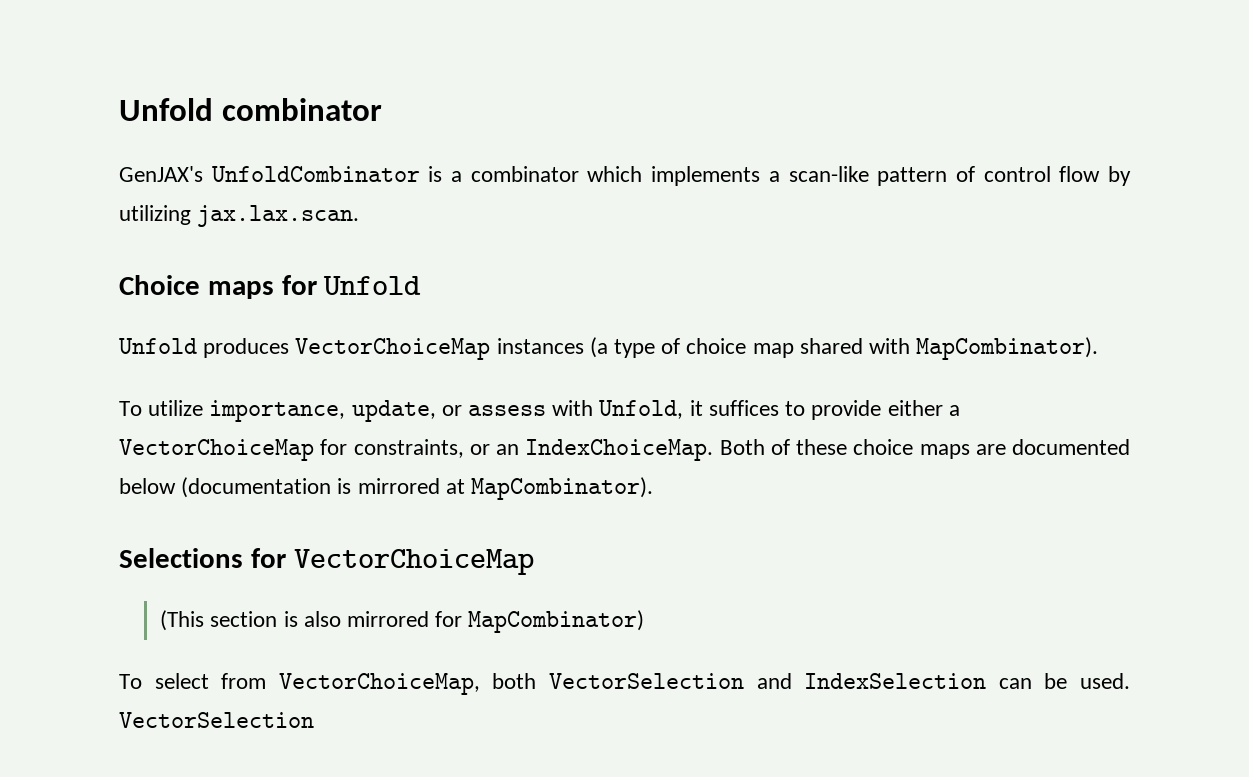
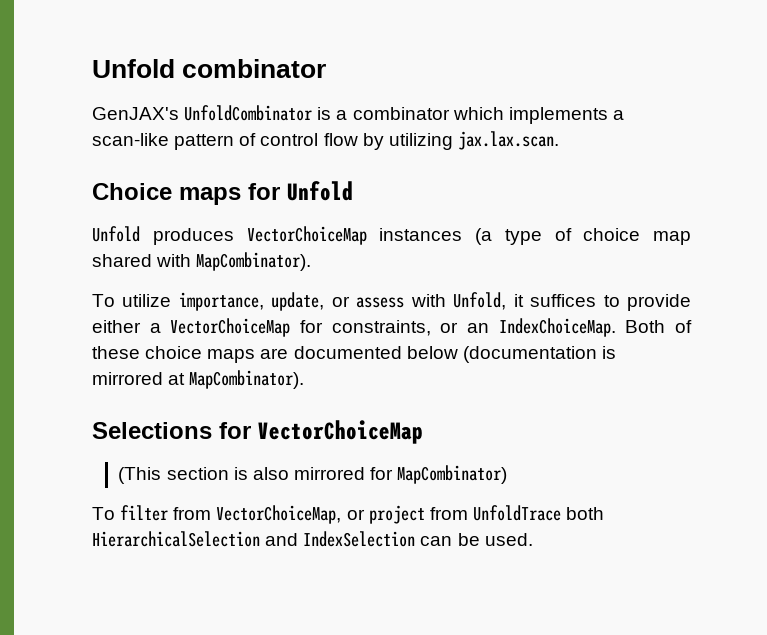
- To select from VectorChoiceMap, both VectorSelection and IndexSelection can be used. VectorSelection
+ To filter from VectorChoiceMap, or project from UnfoldTrace both HierarchicalSelection and IndexSelection can be used.

